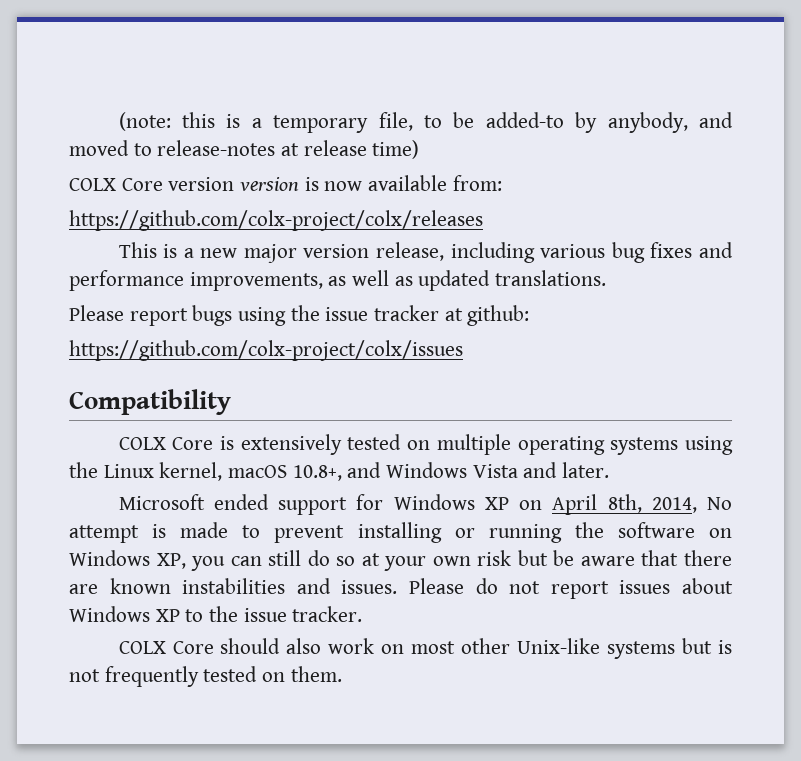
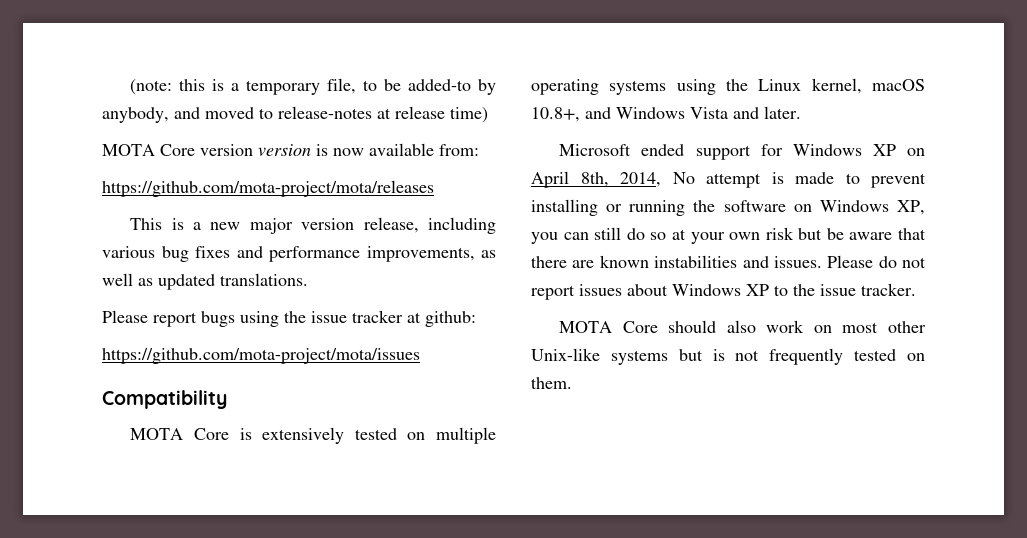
- COLX Core version version is now available from:
+ MOTA Core version version is now available from:
- https://github.com/colx-project/colx/releases
+ https://github.com/mota-project/mota/releases
- https://github.com/colx-project/colx/issues
+ https://github.com/mota-project/mota/issues
- COLX Core is extensively tested on multiple operating systems using the Linux kernel, macOS 10.8+, and Windows Vista and later.
+ MOTA Core is extensively tested on multiple operating systems using the Linux kernel, macOS 10.8+, and Windows Vista and later.
- COLX Core should also work on most other Unix-like systems but is not frequently tested on them.
+ MOTA Core should also work on most other Unix-like systems but is not frequently tested on them.

